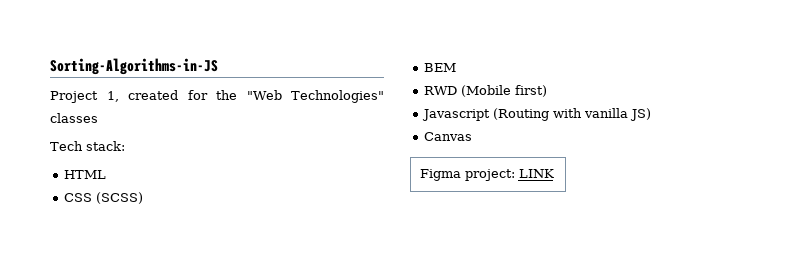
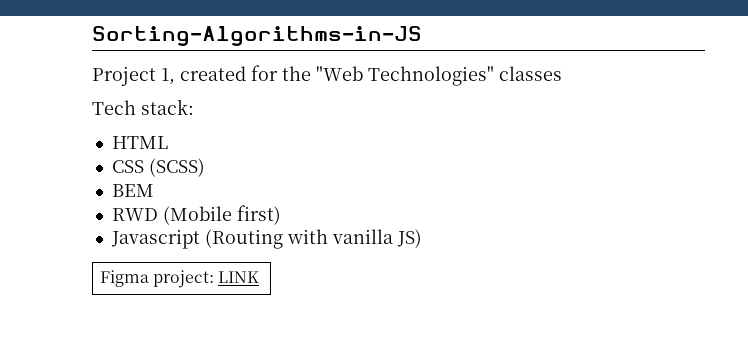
- Canvas

